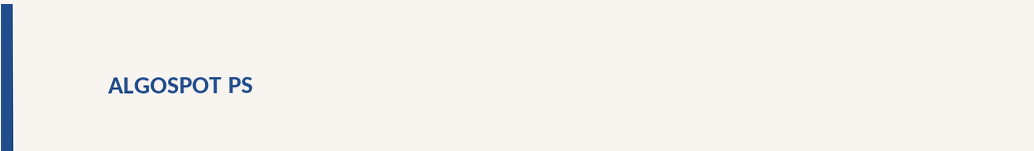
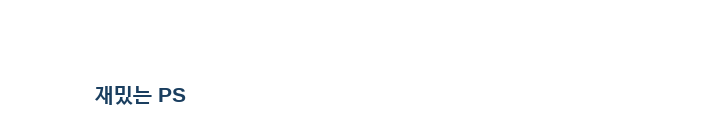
- ALGOSPOT PS
+ 재밌는 PS

